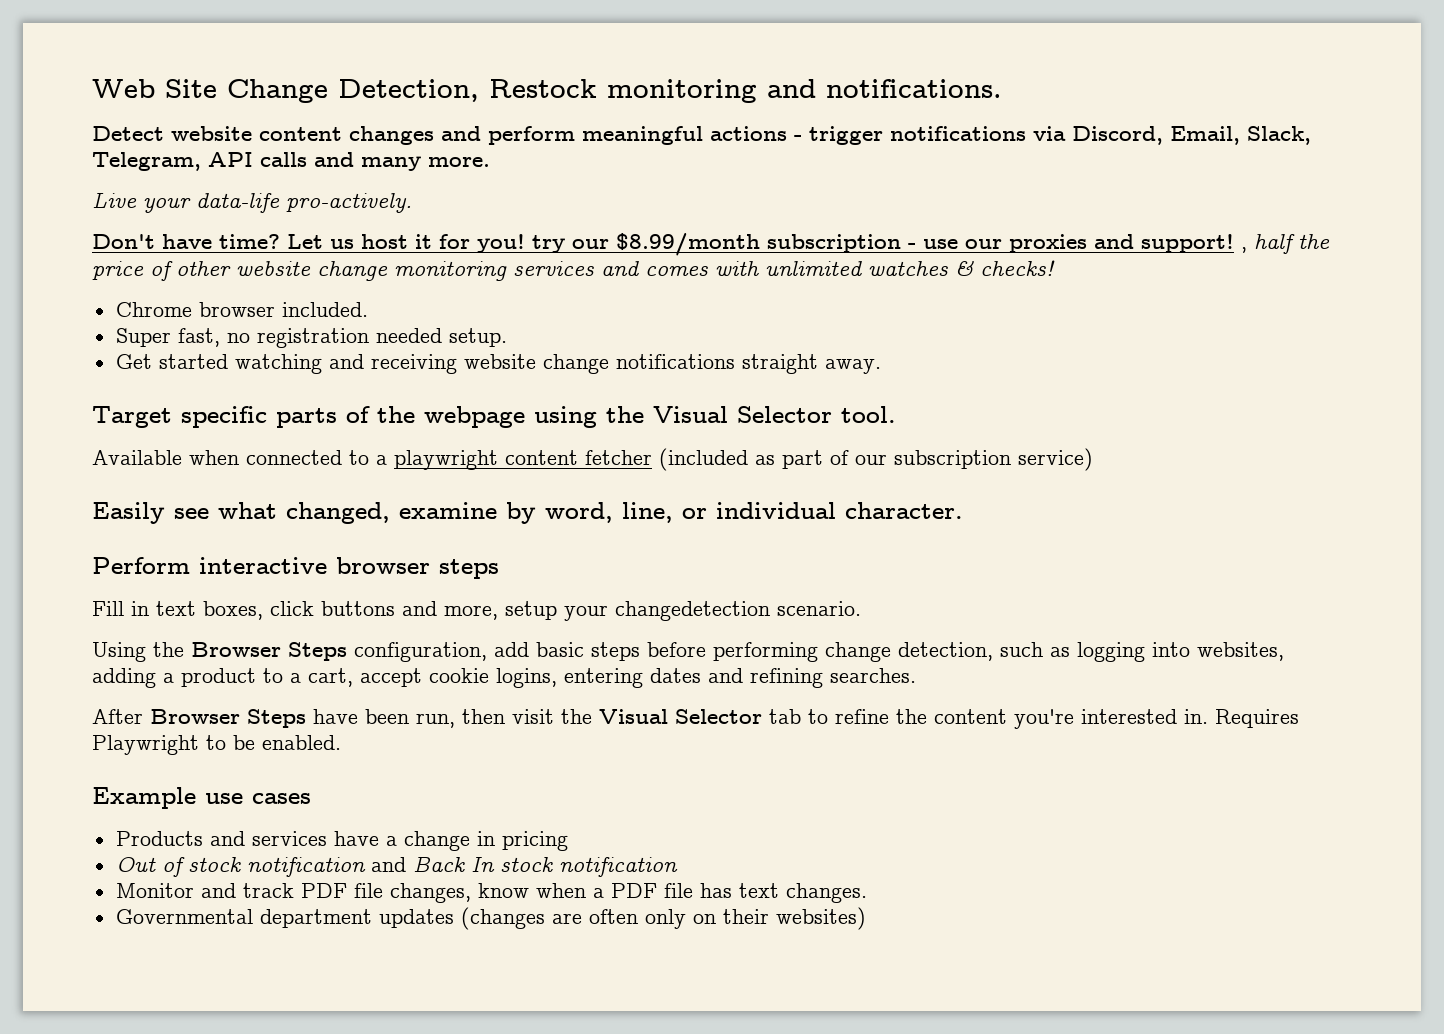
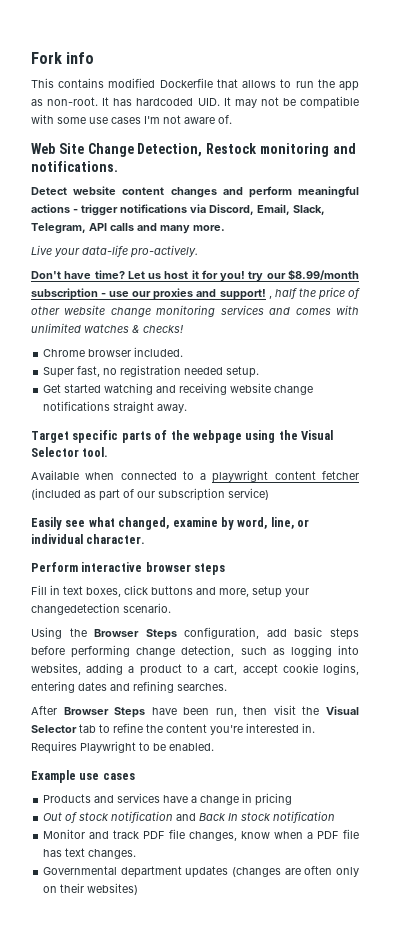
+ Fork info
+ This contains modified Dockerfile that allows to run the app as non-root. It has hardcoded UID. It may not be compatible with some use cases I'm not aware of.

